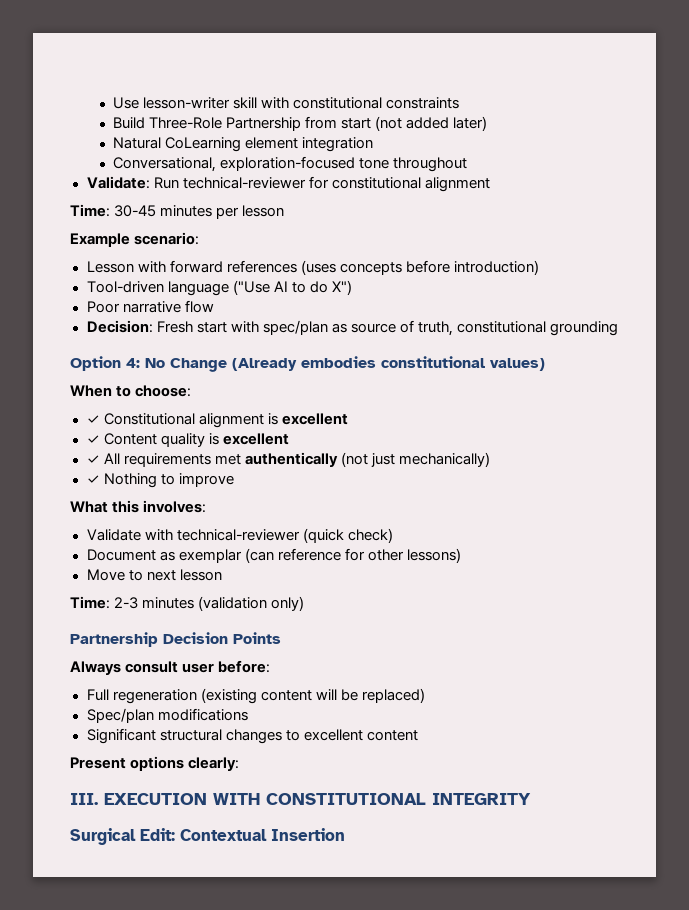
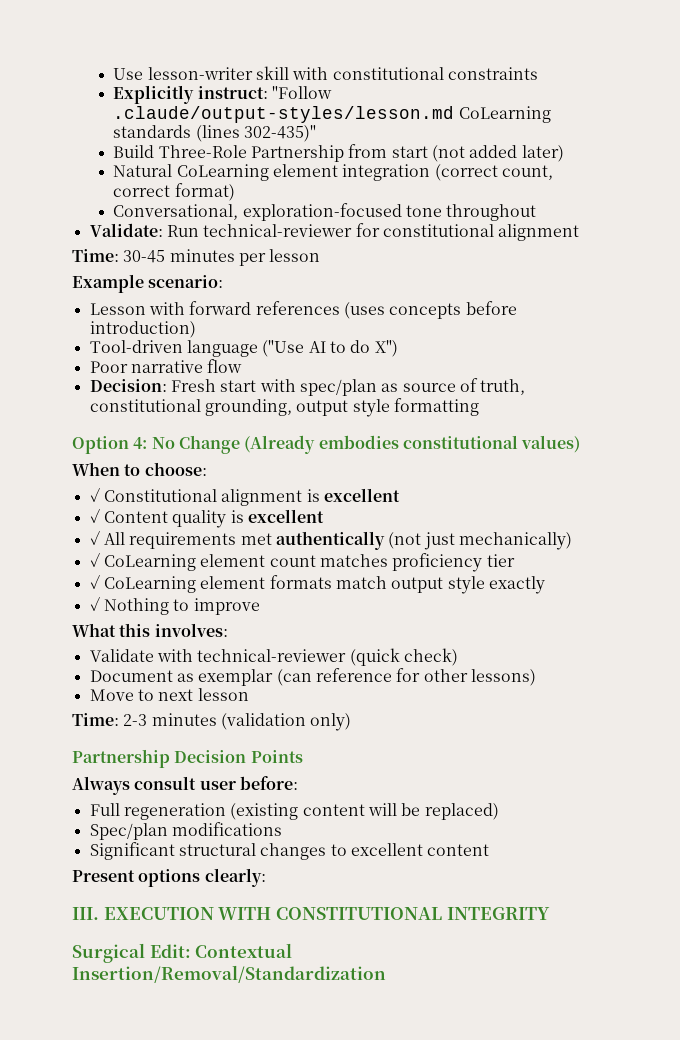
+ Explicitly instruct: "Follow .claude/output-styles/lesson.md CoLearning standards (lines 302-435)"
- Natural CoLearning element integration
+ Natural CoLearning element integration (correct count, correct format)
- Decision: Fresh start with spec/plan as source of truth, constitutional grounding
+ Decision: Fresh start with spec/plan as source of truth, constitutional grounding, output style formatting
+ ✓ CoLearning element count matches proficiency tier
+ ✓ CoLearning element formats match output style exactly
- Surgical Edit: Contextual Insertion
+ Surgical Edit: Contextual Insertion/Removal/Standardization

